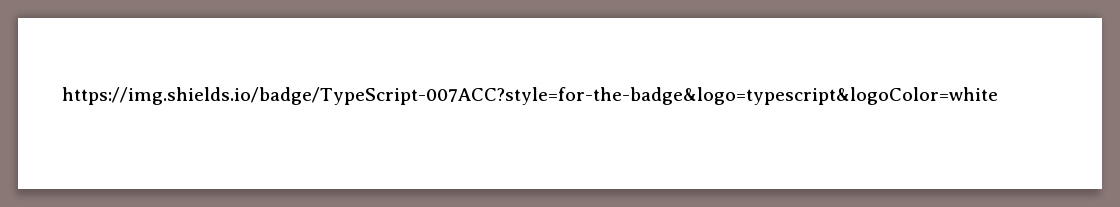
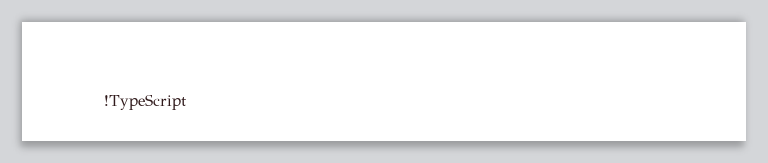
- https://img.shields.io/badge/TypeScript-007ACC?style=for-the-badge&logo=typescript&logoColor=white
+ !TypeScript

